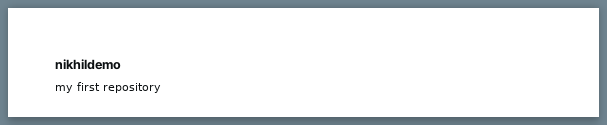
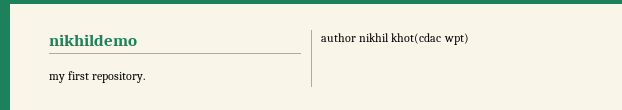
- my first repository
+ my first repository.
+ author nikhil khot(cdac wpt)

